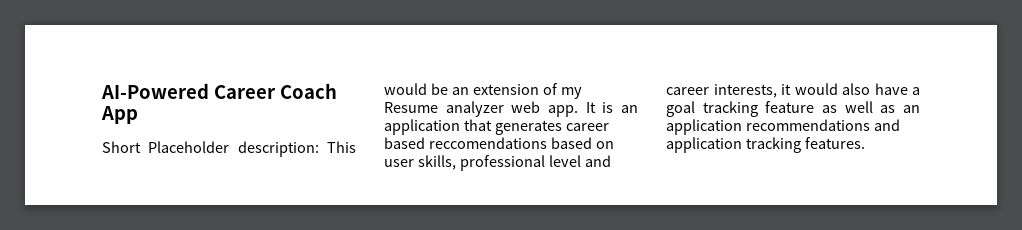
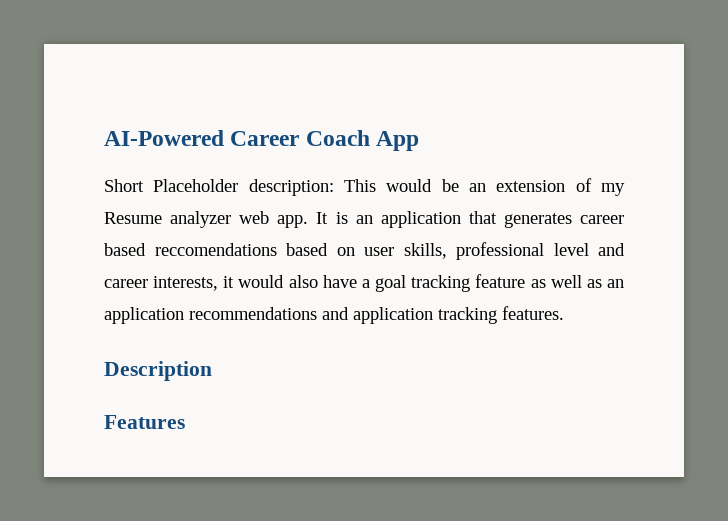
+ Description
+ Features

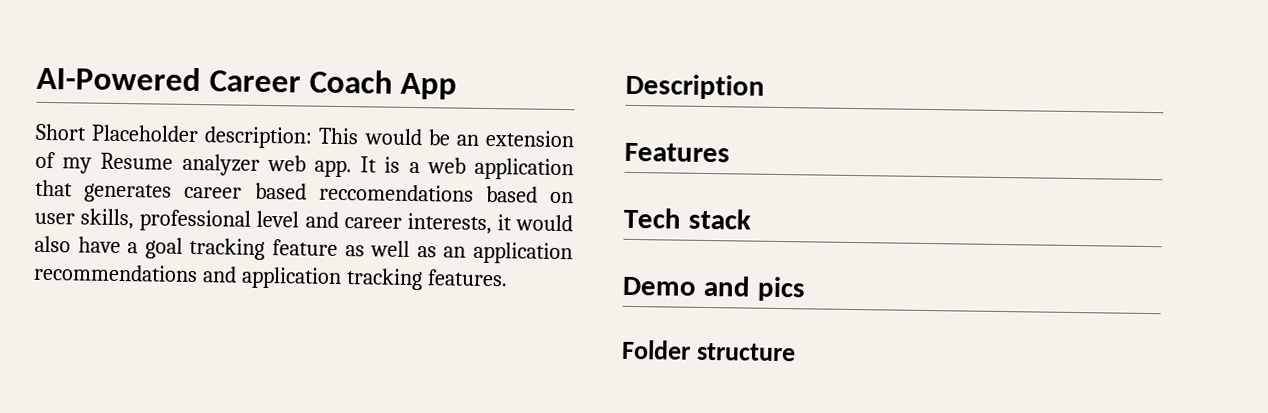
- It is an application that generates career based reccomendations based on user skills, professional level and career interests, it would also have a goal tracking feature as well as an application recommendations and application tracking features.
+ It is a web application that generates career based reccomendations based on user skills, professional level and career interests, it would also have a goal tracking feature as well as an application recommendations and application tracking features.
+ Tech stack
+ Demo and pics
+ Folder structure

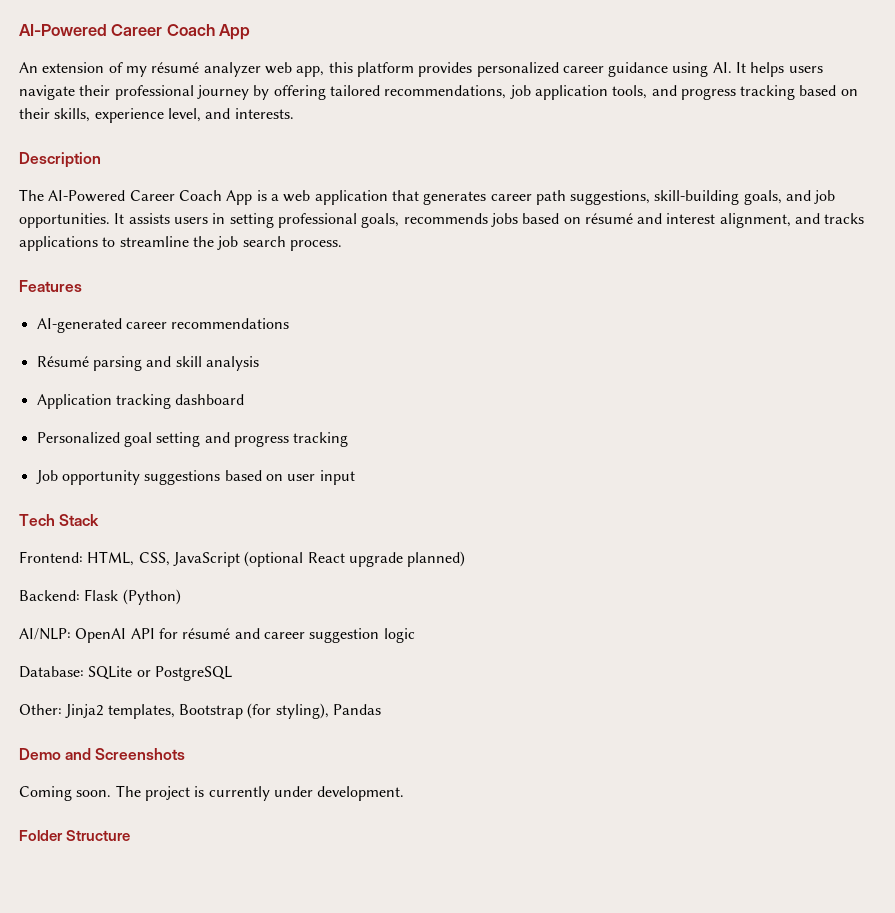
- Short Placeholder description: This would be an extension of my Resume analyzer web app. It is a web application that generates career based reccomendations based on user skills, professional level and career interests, it would also have a goal tracking feature as well as an application recommendations and application tracking features.
+ An extension of my résumé analyzer web app, this platform provides personalized career guidance using AI. It helps users navigate their professional journey by offering tailored recommendations, job application tools, and progress tracking based on their skills, experience level, and interests.
  Description
+ The AI-Powered Career Coach App is a web application that generates career path suggestions, skill-building goals, and job opportunities. It assists users in setting professional goals, recommends jobs based on résumé and interest alignment, and tracks applications to streamline the job search process.
  Features
- Tech stack
- Demo and pics
+ AI-generated career recommendations
+ Résumé parsing and skill analysis
+ Application tracking dashboard
+ Personalized goal setting and progress tracking
+ Job opportunity suggestions based on user input
+ Tech Stack
+ Frontend: HTML, CSS, JavaScript (optional React upgrade planned)
+ Backend: Flask (Python)
+ AI/NLP: OpenAI API for résumé and career suggestion logic
+ Database: SQLite or PostgreSQL
+ Other: Jinja2 templates, Bootstrap (for styling), Pandas
+ Demo and Screenshots
+ Coming soon. The project is currently under development.
- Folder structure
+ Folder Structure

